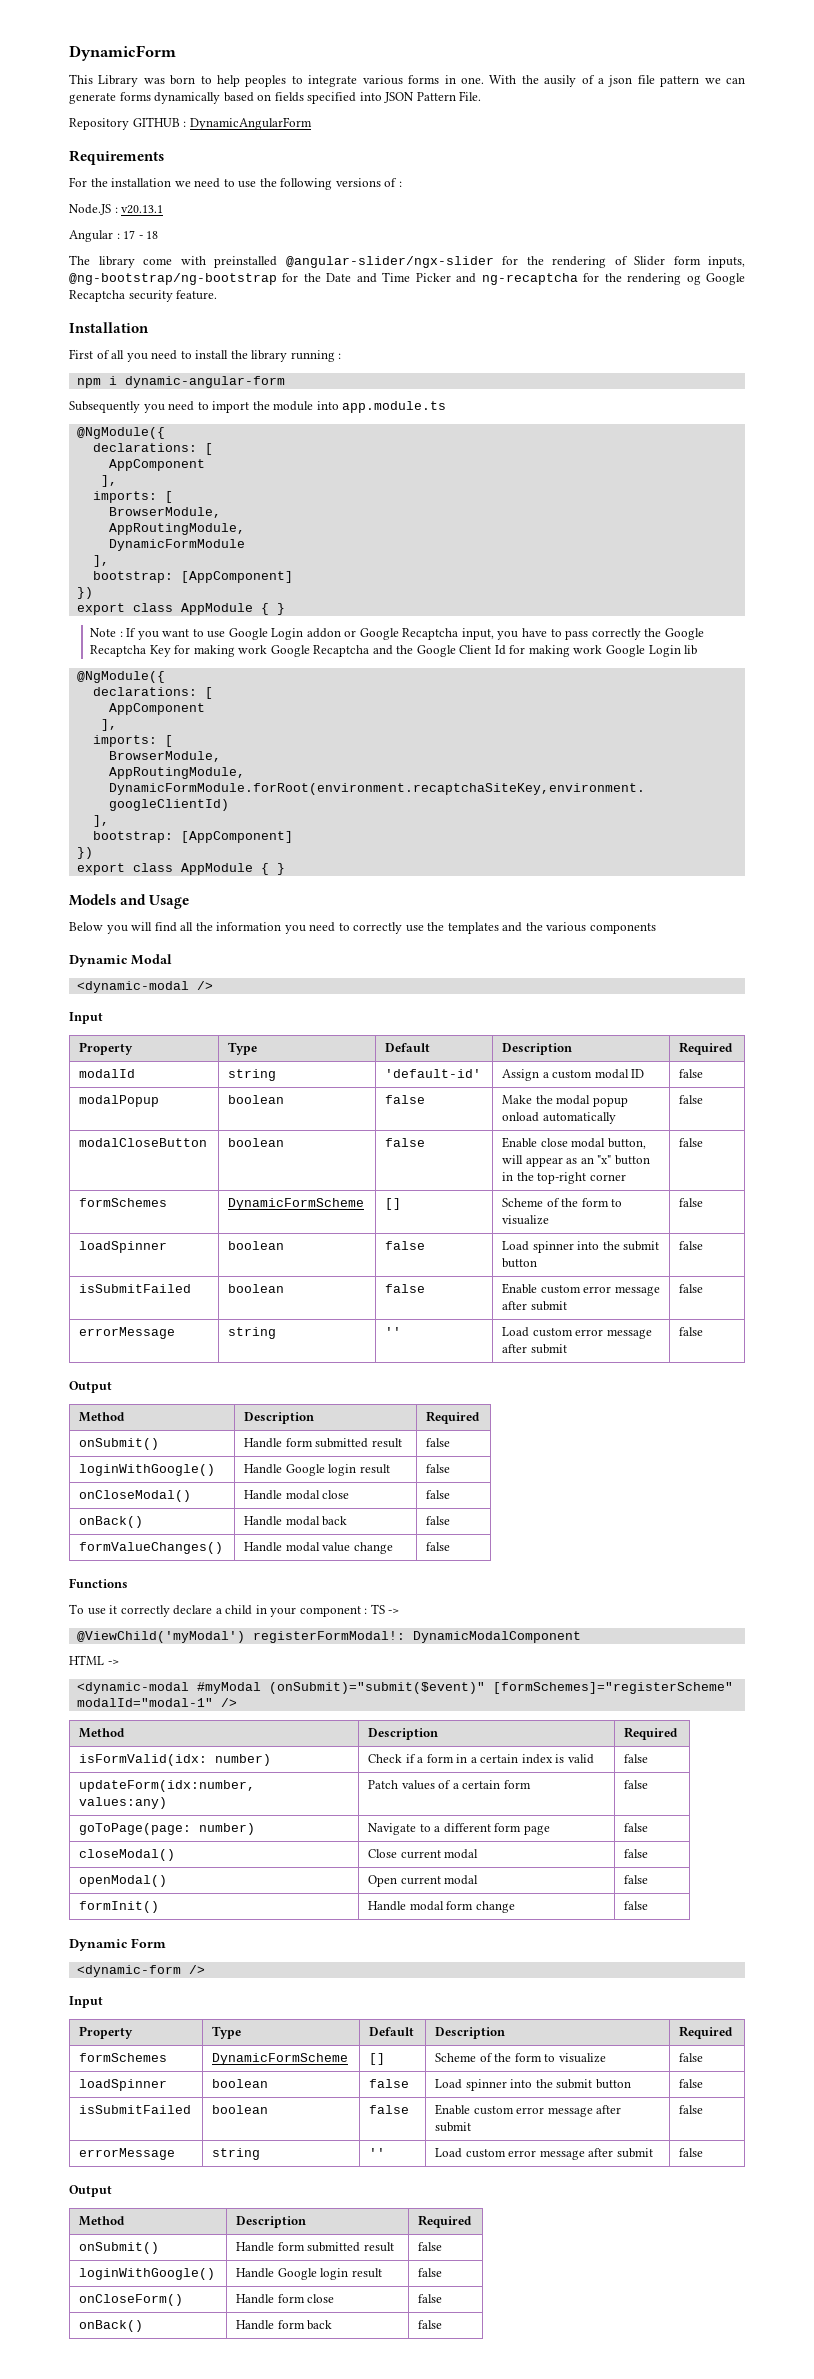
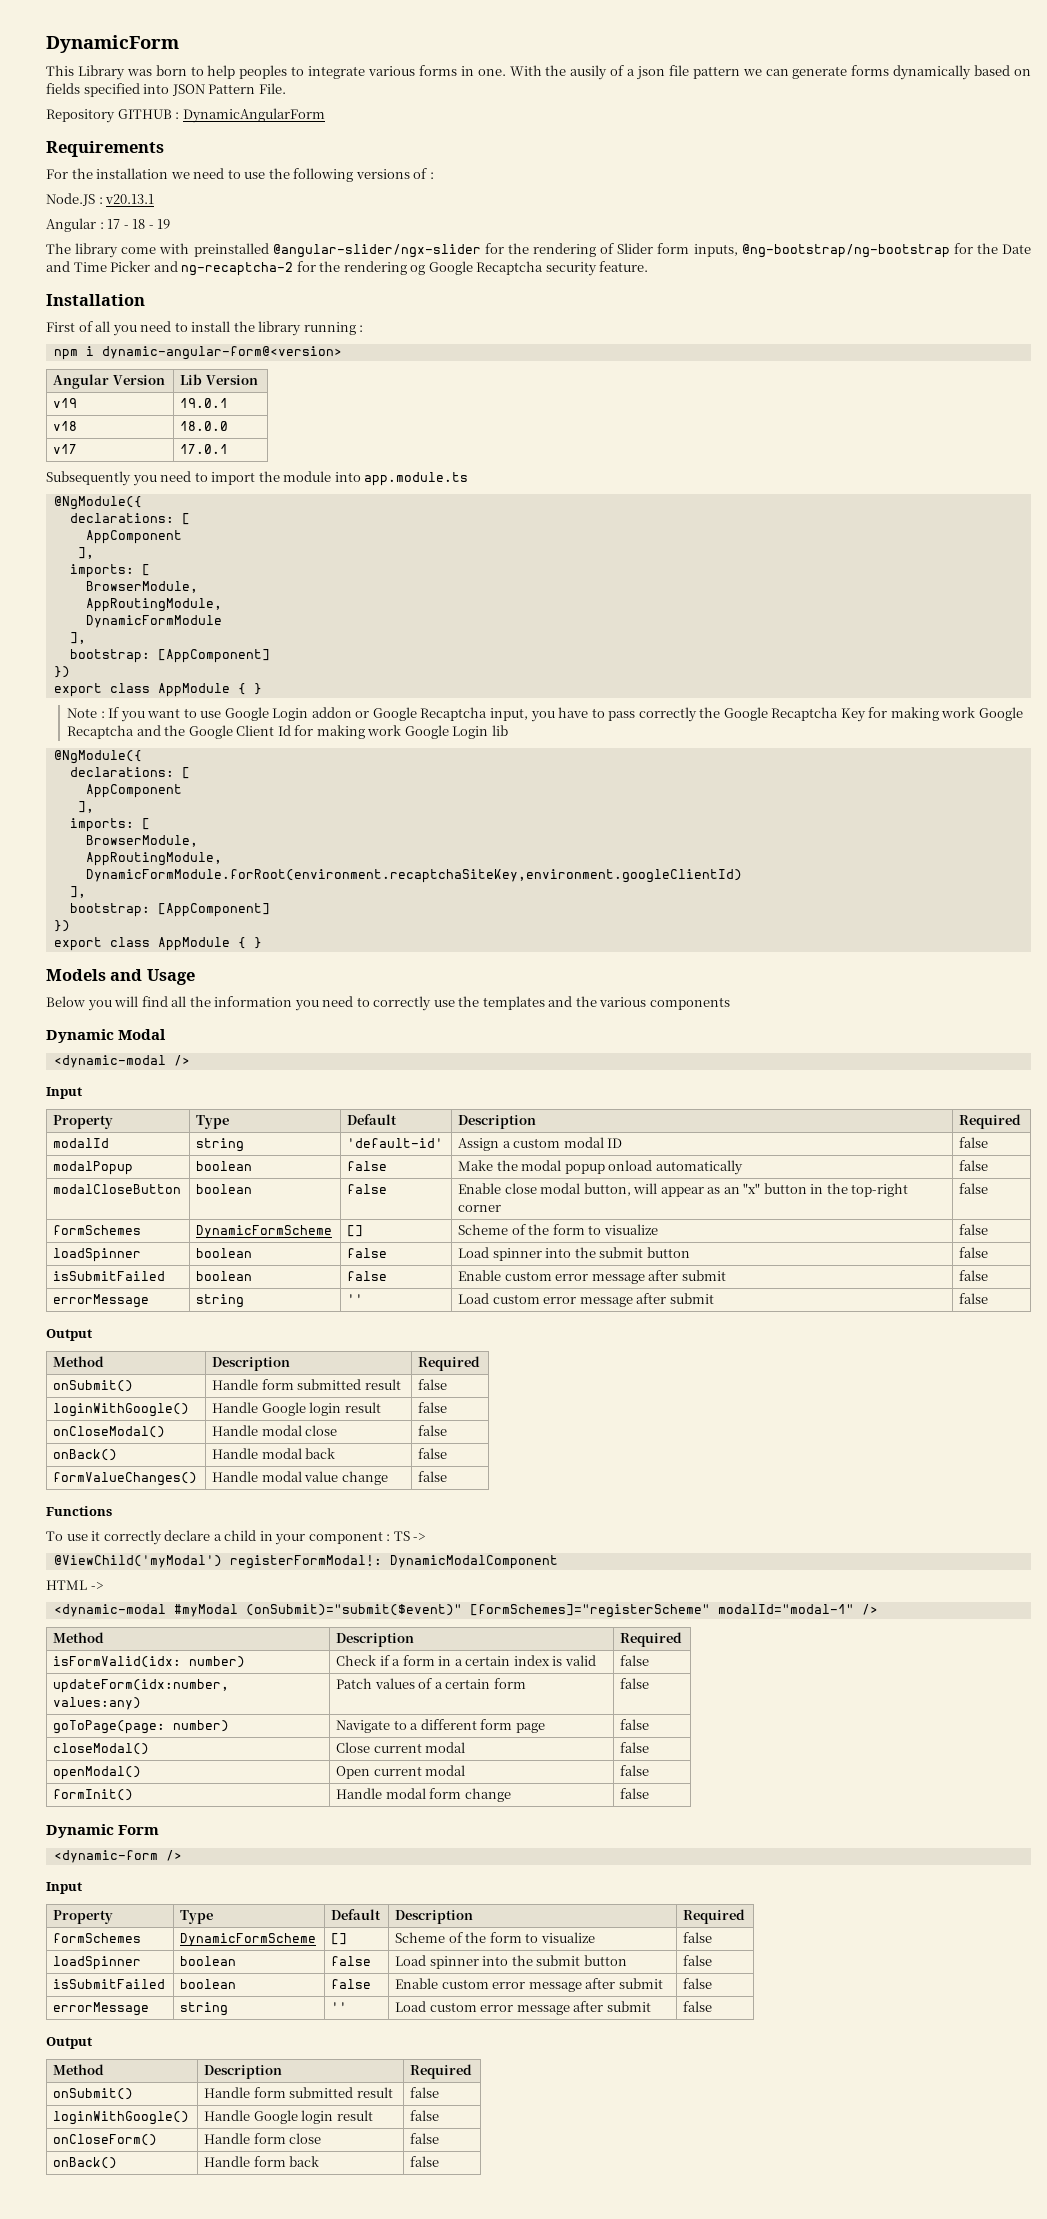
- Angular : 17 - 18
+ Angular : 17 - 18 - 19
- The library come with preinstalled @angular-slider/ngx-slider for the rendering of Slider form inputs, @ng-bootstrap/ng-bootstrap for the Date and Time Picker and ng-recaptcha for the rendering og Google Recaptcha security feature.
+ The library come with preinstalled @angular-slider/ngx-slider for the rendering of Slider form inputs, @ng-bootstrap/ng-bootstrap for the Date and Time Picker and ng-recaptcha-2 for the rendering og Google Recaptcha security feature.
- npm i dynamic-angular-form
+ npm i dynamic-angular-form@<version>
+ Angular Version | Lib Version
+ v19 | 19.0.1
+ v18 | 18.0.0
+ v17 | 17.0.1

